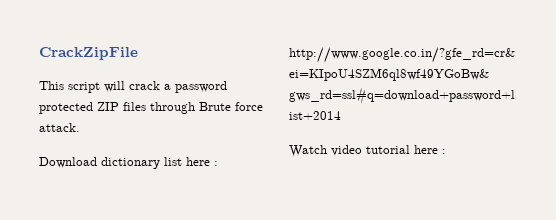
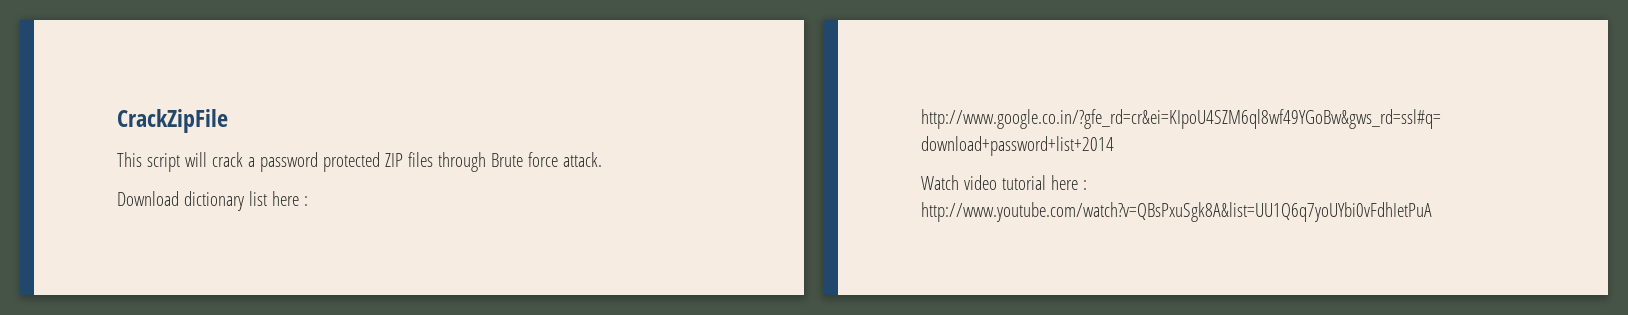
- Watch video tutorial here :
+ Watch video tutorial here : http://www.youtube.com/watch?v=QBsPxuSgk8A&list=UU1Q6q7yoUYbi0vFdhIetPuA

